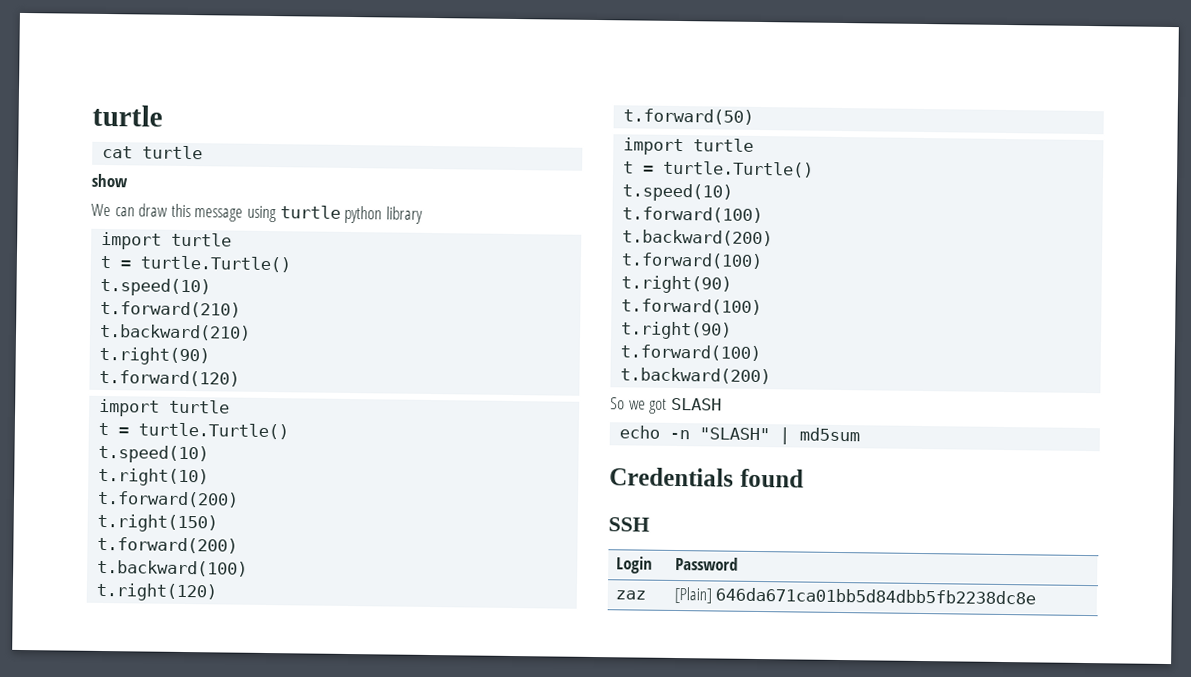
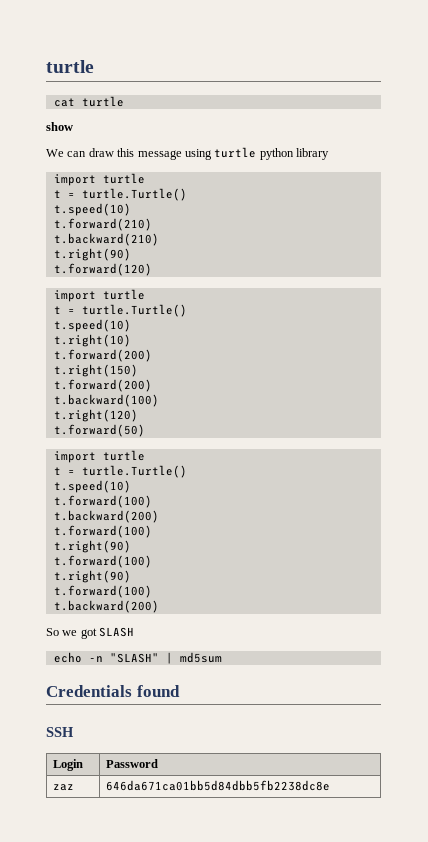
- zaz | [Plain] 646da671ca01bb5d84dbb5fb2238dc8e
+ zaz | 646da671ca01bb5d84dbb5fb2238dc8e

